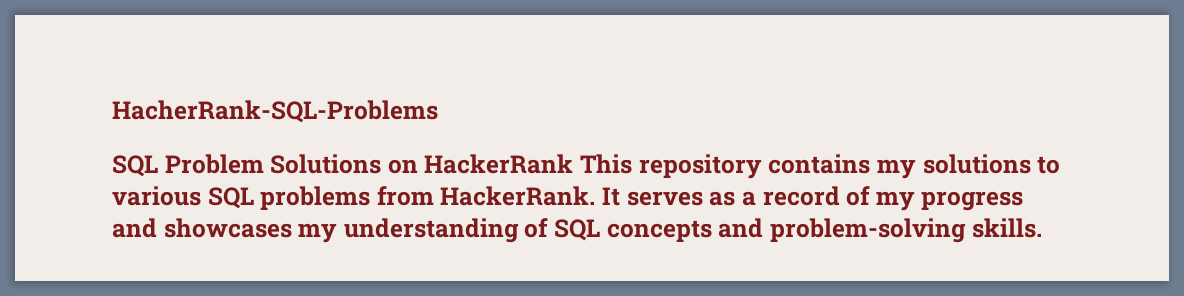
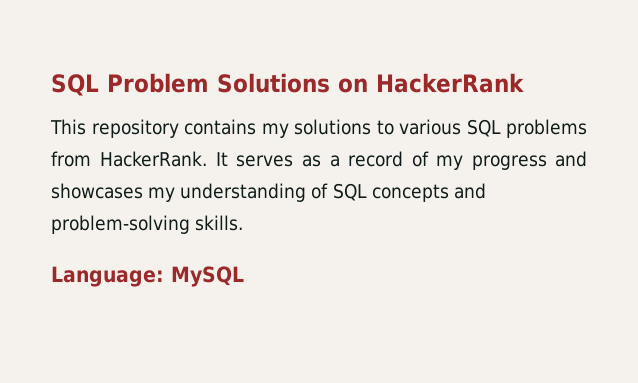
- HacherRank-SQL-Problems
- SQL Problem Solutions on HackerRank This repository contains my solutions to various SQL problems from HackerRank.
+ SQL Problem Solutions on HackerRank
+ This repository contains my solutions to various SQL problems from HackerRank.
+ Language: MySQL

